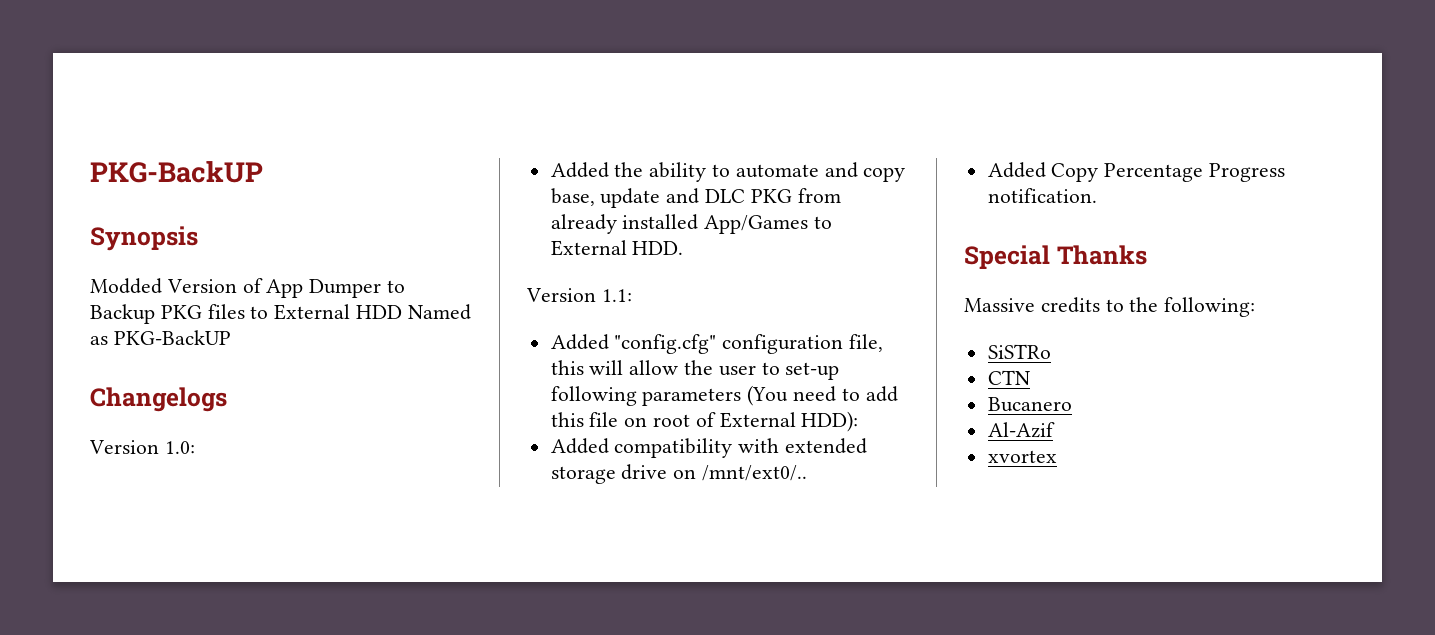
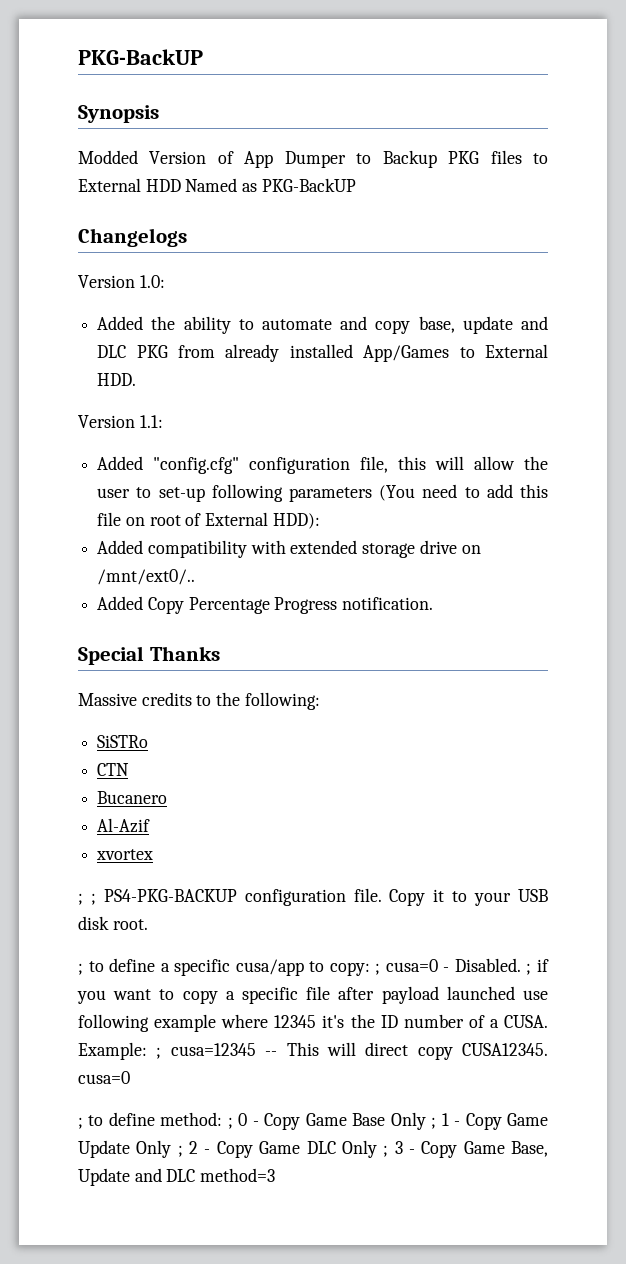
+ ; ; PS4-PKG-BACKUP configuration file. Copy it to your USB disk root.
+ ; to define a specific cusa/app to copy: ; cusa=0 - Disabled. ; if you want to copy a specific file after payload launched use following example where 12345 it's the ID number of a CUSA. Example: ; cusa=12345 -- This will direct copy CUSA12345. cusa=0
+ ; to define method: ; 0 - Copy Game Base Only ; 1 - Copy Game Update Only ; 2 - Copy Game DLC Only ; 3 - Copy Game Base, Update and DLC method=3

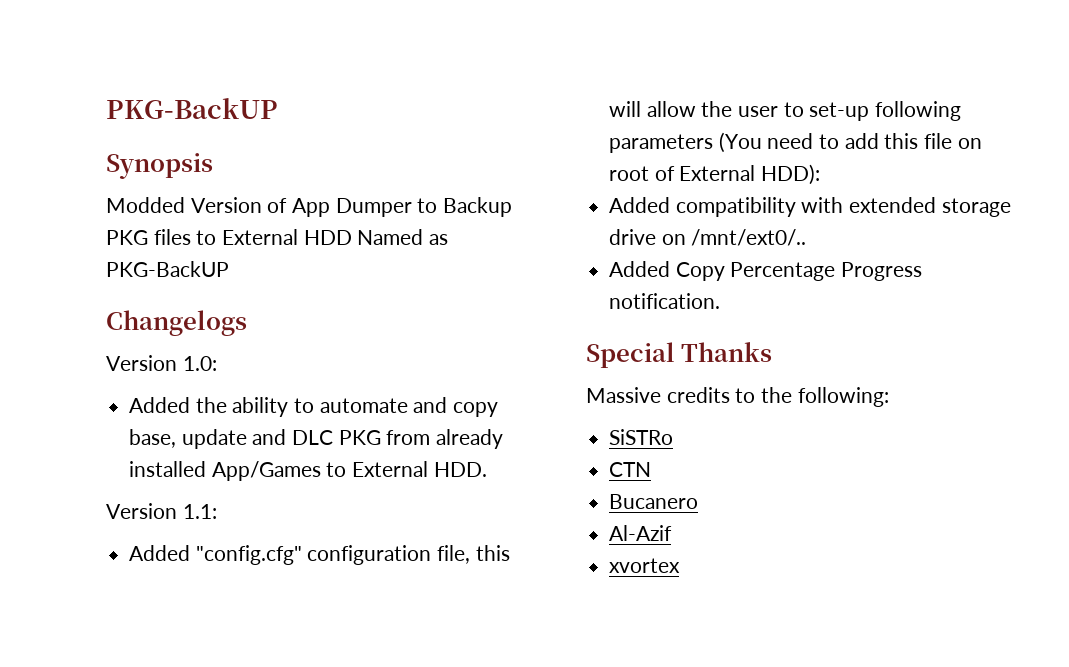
- ; ; PS4-PKG-BACKUP configuration file. Copy it to your USB disk root.
- ; to define a specific cusa/app to copy: ; cusa=0 - Disabled. ; if you want to copy a specific file after payload launched use following example where 12345 it's the ID number of a CUSA. Example: ; cusa=12345 -- This will direct copy CUSA12345. cusa=0
- ; to define method: ; 0 - Copy Game Base Only ; 1 - Copy Game Update Only ; 2 - Copy Game DLC Only ; 3 - Copy Game Base, Update and DLC method=3

